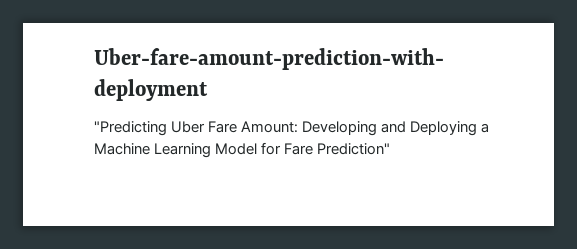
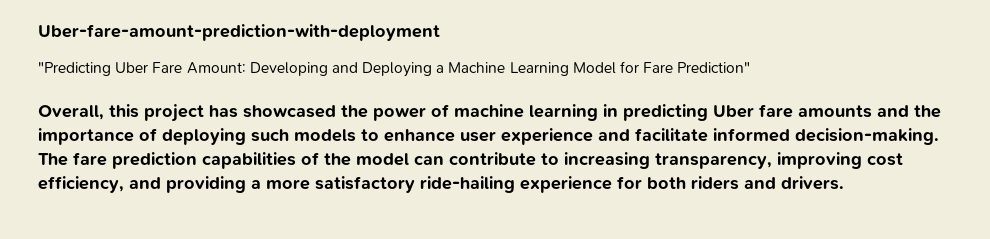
+ Overall, this project has showcased the power of machine learning in predicting Uber fare amounts and the importance of deploying such models to enhance user experience and facilitate informed decision-making. The fare prediction capabilities of the model can contribute to increasing transparency, improving cost efficiency, and providing a more satisfactory ride-hailing experience for both riders and drivers.

